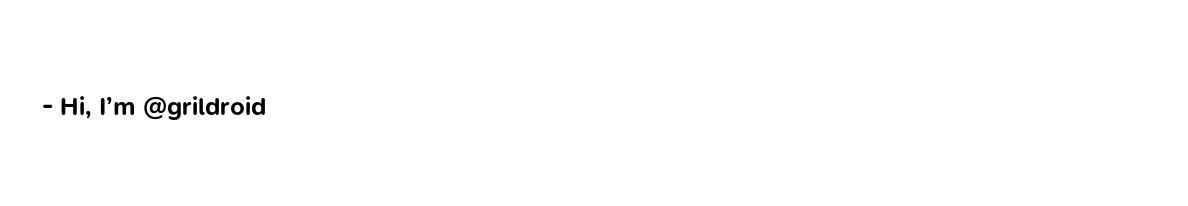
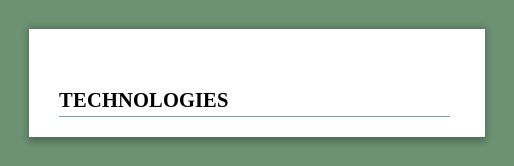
- - Hi, I’m @grildroid
+ TECHNOLOGIES

